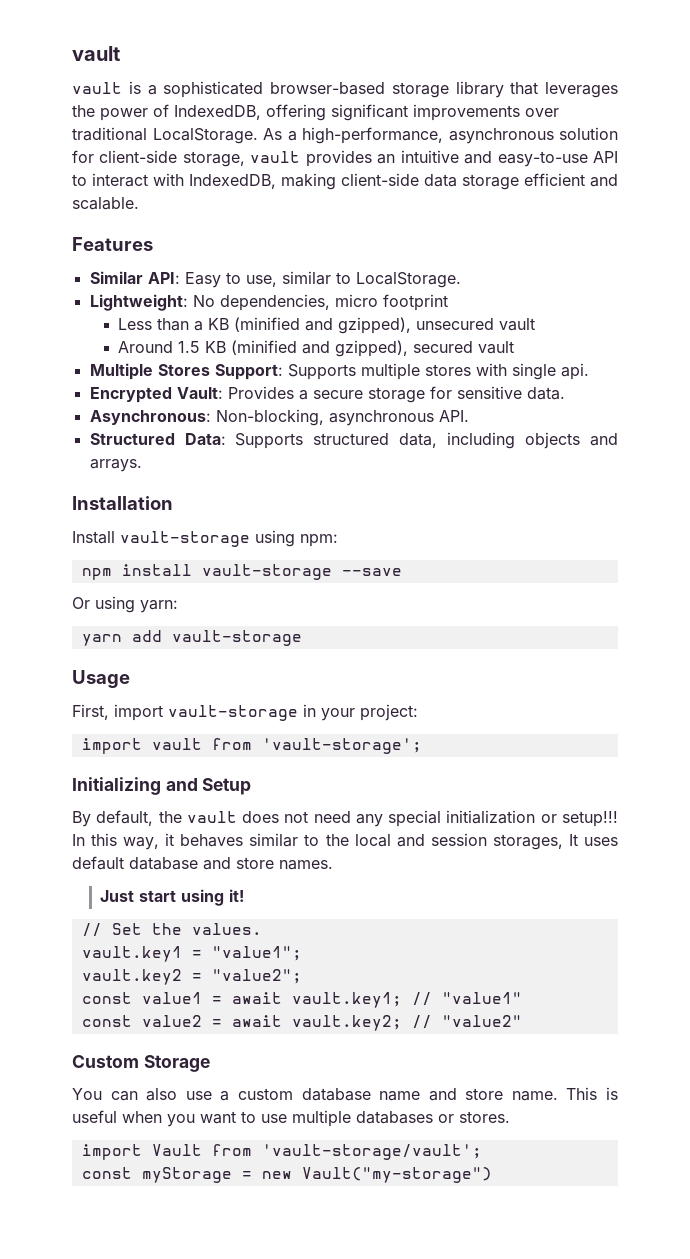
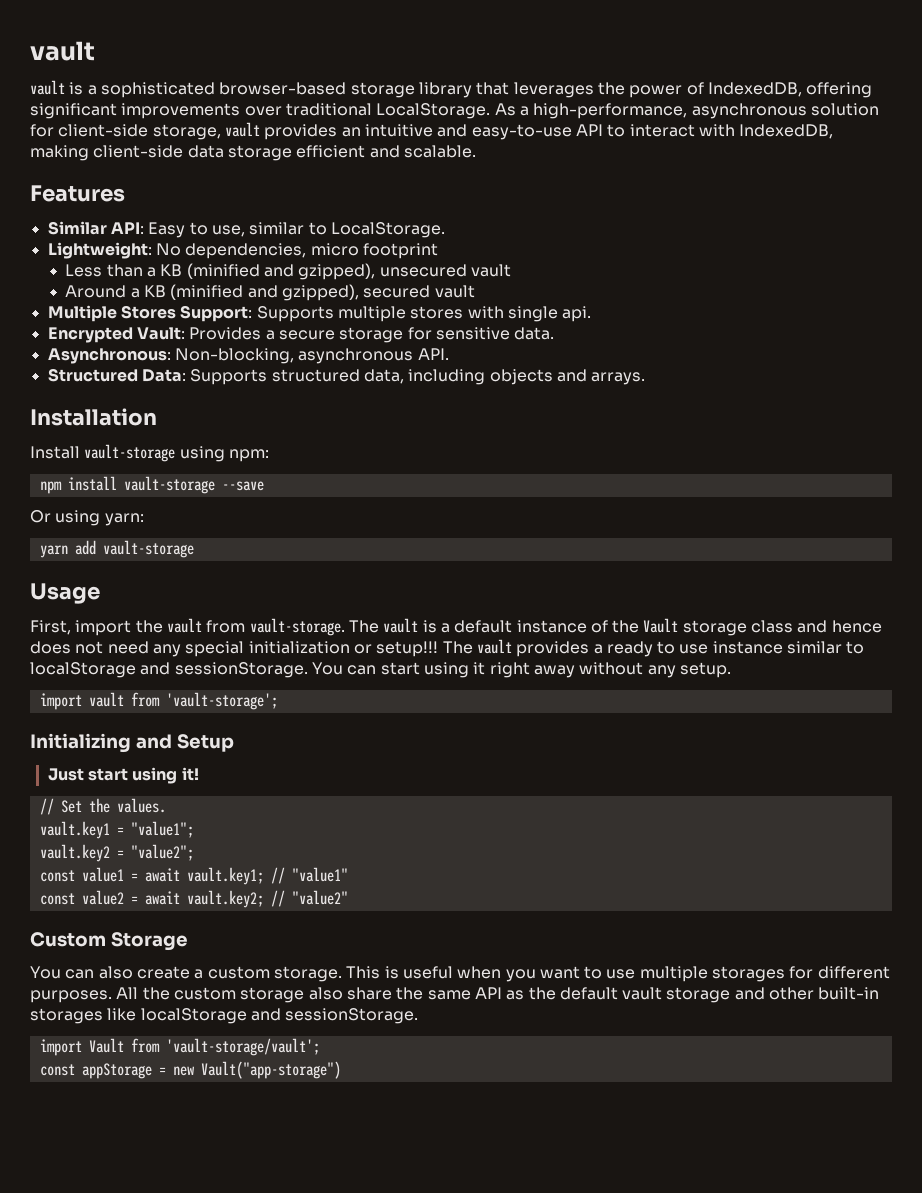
- Around 1.5 KB (minified and gzipped), secured vault
+ Around a KB (minified and gzipped), secured vault
- First, import vault-storage in your project:
+ First, import the vault from vault-storage. The vault is a default instance of the Vault storage class and hence does not need any special initialization or setup!!! The vault provides a ready to use instance similar to localStorage and sessionStorage. You can start using it right away without any setup.
- By default, the vault does not need any special initialization or setup!!! In this way, it behaves similar to the local and session storages, It uses default database and store names.
- You can also use a custom database name and store name.
+ You can also create a custom storage.
- This is useful when you want to use multiple databases or stores.
+ This is useful when you want to use multiple storages for different purposes. All the custom storage also share the same API as the default vault storage and other built-in storages like localStorage and sessionStorage.
- const myStorage = new Vault("my-storage")
+ const appStorage = new Vault("app-storage")

